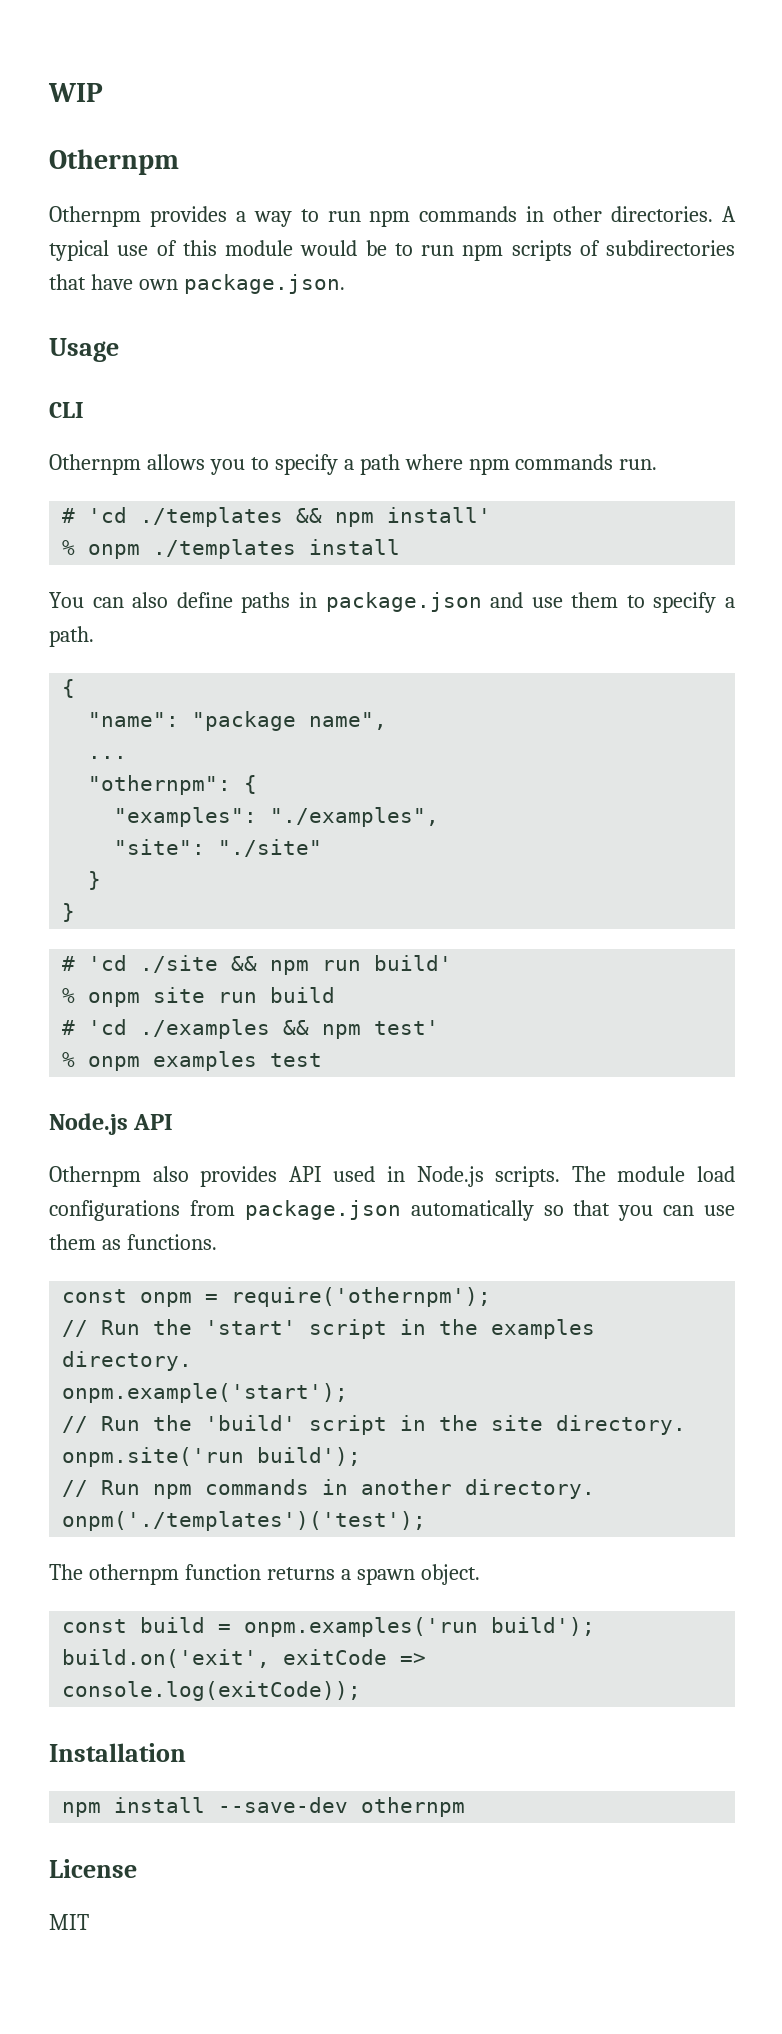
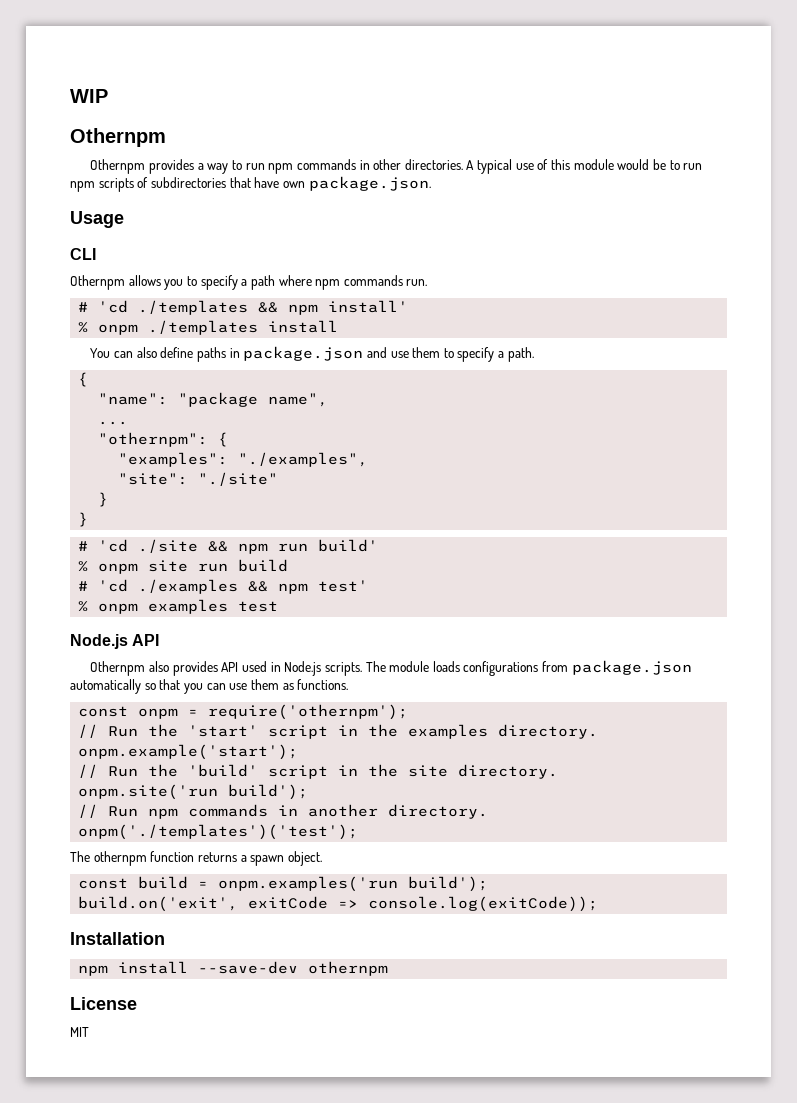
- The module load configurations from package.json automatically so that you can use them as functions.
+ The module loads configurations from package.json automatically so that you can use them as functions.

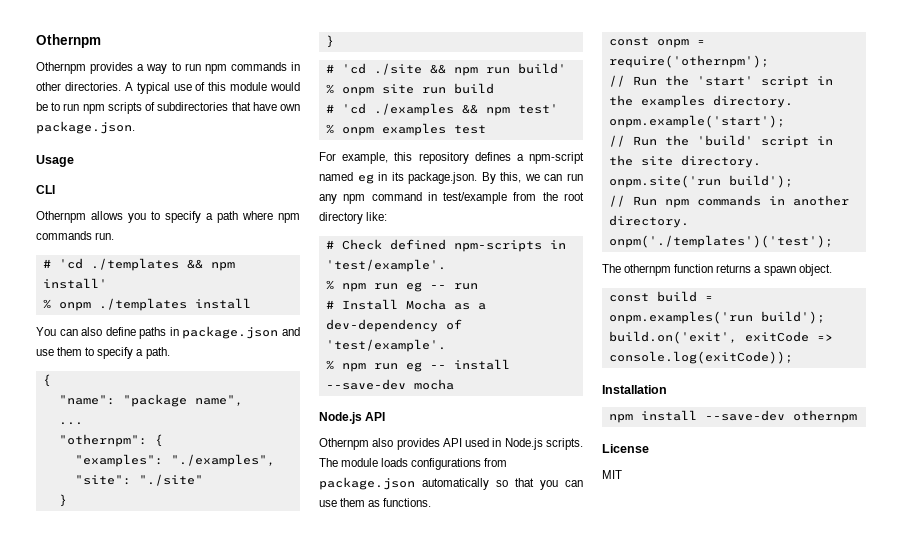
- WIP
+ For example, this repository defines a npm-script named eg in its package.json. By this, we can run any npm command in test/example from the root directory like:
+ # Check defined npm-scripts in 'test/example'.
+ % npm run eg -- run
+ # Install Mocha as a dev-dependency of 'test/example'.
+ % npm run eg -- install --save-dev mocha

